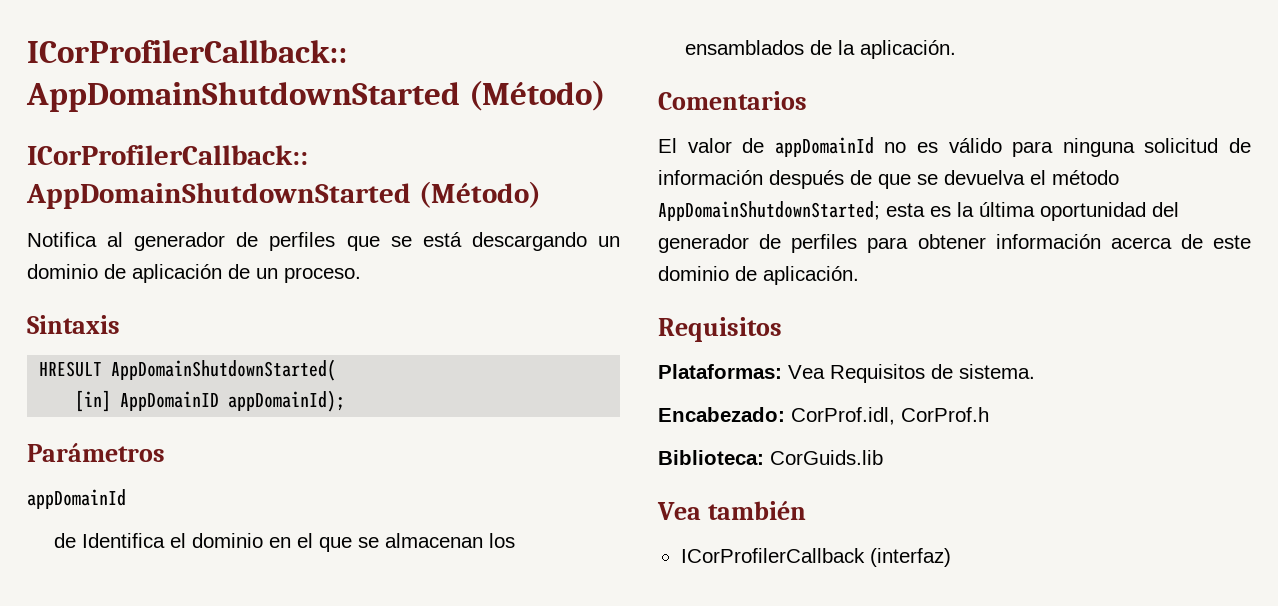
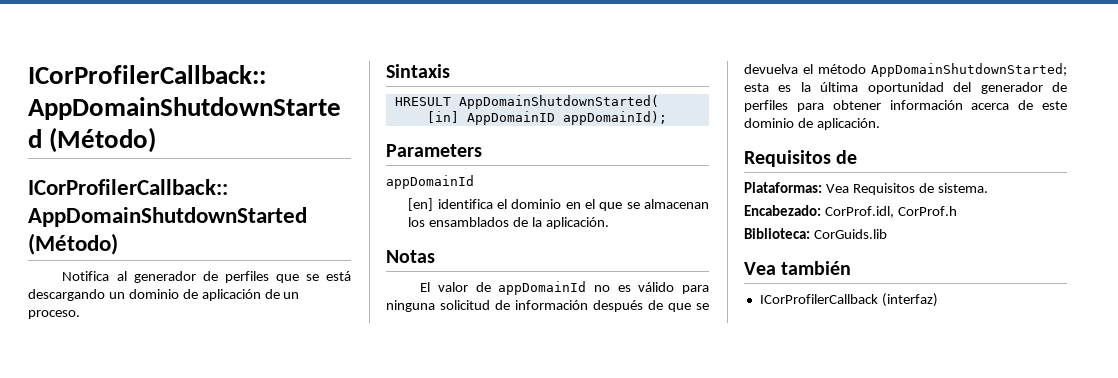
- Parámetros
+ Parameters
- de Identifica el dominio en el que se almacenan los ensamblados de la aplicación.
+ [en] identifica el dominio en el que se almacenan los ensamblados de la aplicación.
- Comentarios
+ Notas
  El valor de appDomainId no es válido para ninguna solicitud de información después de que se devuelva el método AppDomainShutdownStarted; esta es la última oportunidad del generador de perfiles para obtener información acerca de este dominio de aplicación.
- Requisitos
+ Requisitos de

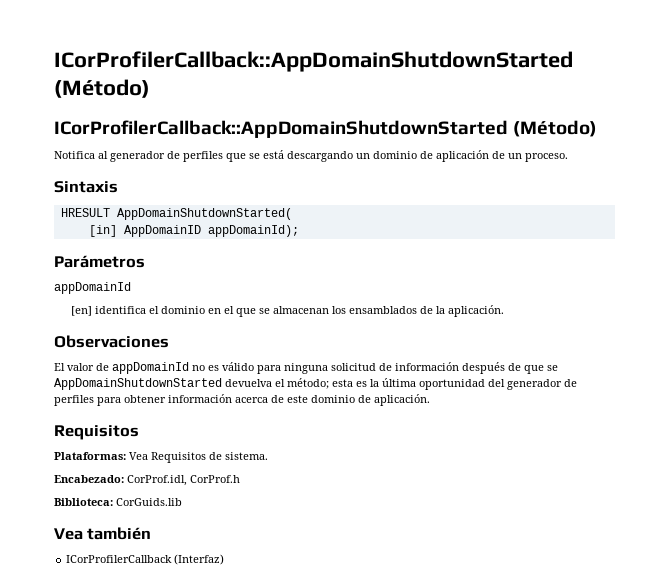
- Parameters
+ Parámetros
- Notas
+ Observaciones
- El valor de appDomainId no es válido para ninguna solicitud de información después de que se devuelva el método AppDomainShutdownStarted; esta es la última oportunidad del generador de perfiles para obtener información acerca de este dominio de aplicación.
- Requisitos de
+ El valor de appDomainId no es válido para ninguna solicitud de información después de que se AppDomainShutdownStarted devuelva el método; esta es la última oportunidad del generador de perfiles para obtener información acerca de este dominio de aplicación.
+ Requisitos
- ICorProfilerCallback (interfaz)
+ ICorProfilerCallback (Interfaz)

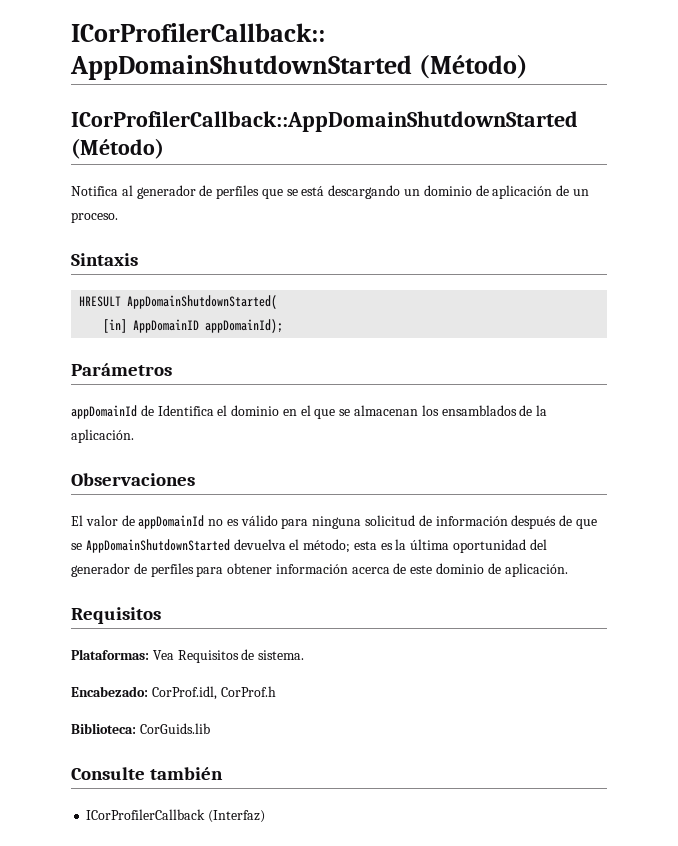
  Parámetros
- appDomainId
- [en] identifica el dominio en el que se almacenan los ensamblados de la aplicación.
+ appDomainId de Identifica el dominio en el que se almacenan los ensamblados de la aplicación.
- Vea también
+ Consulte también

